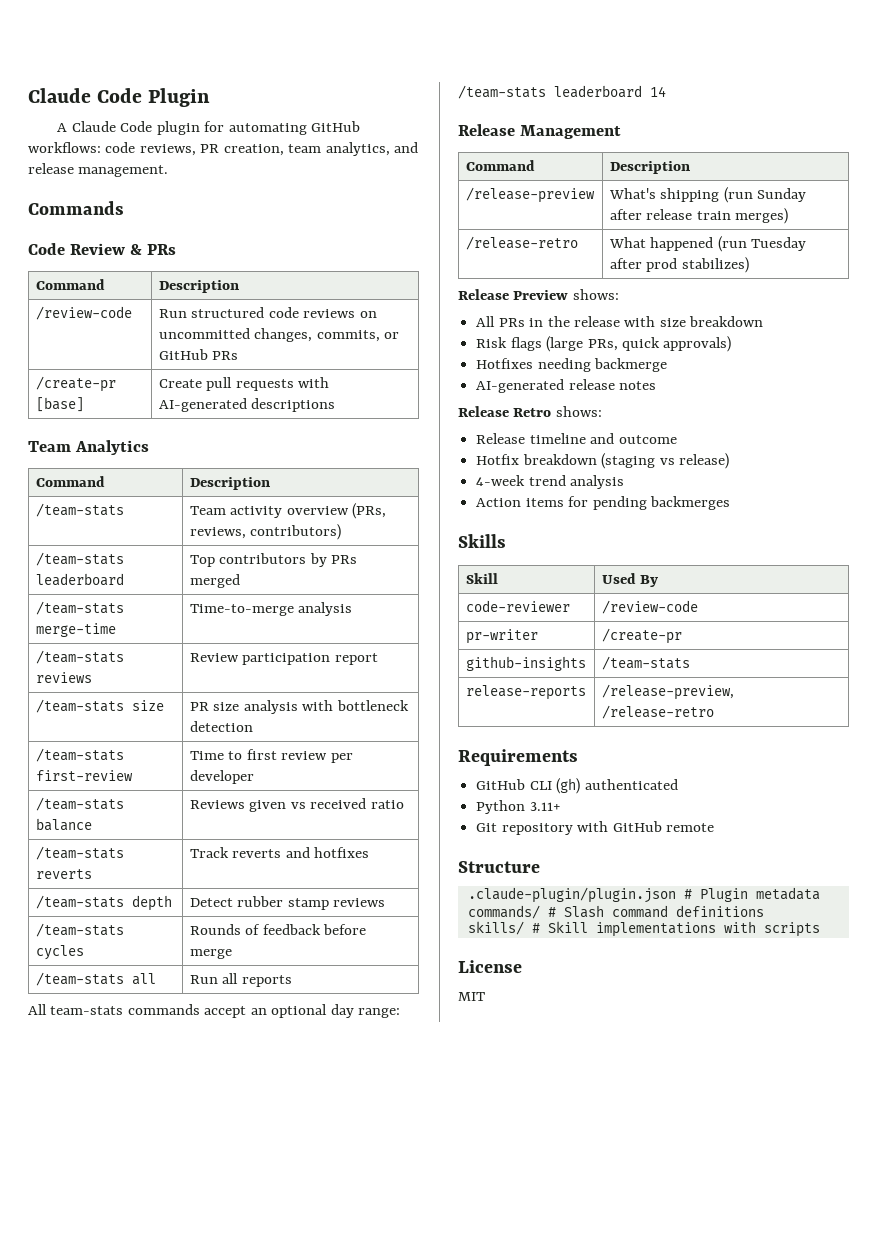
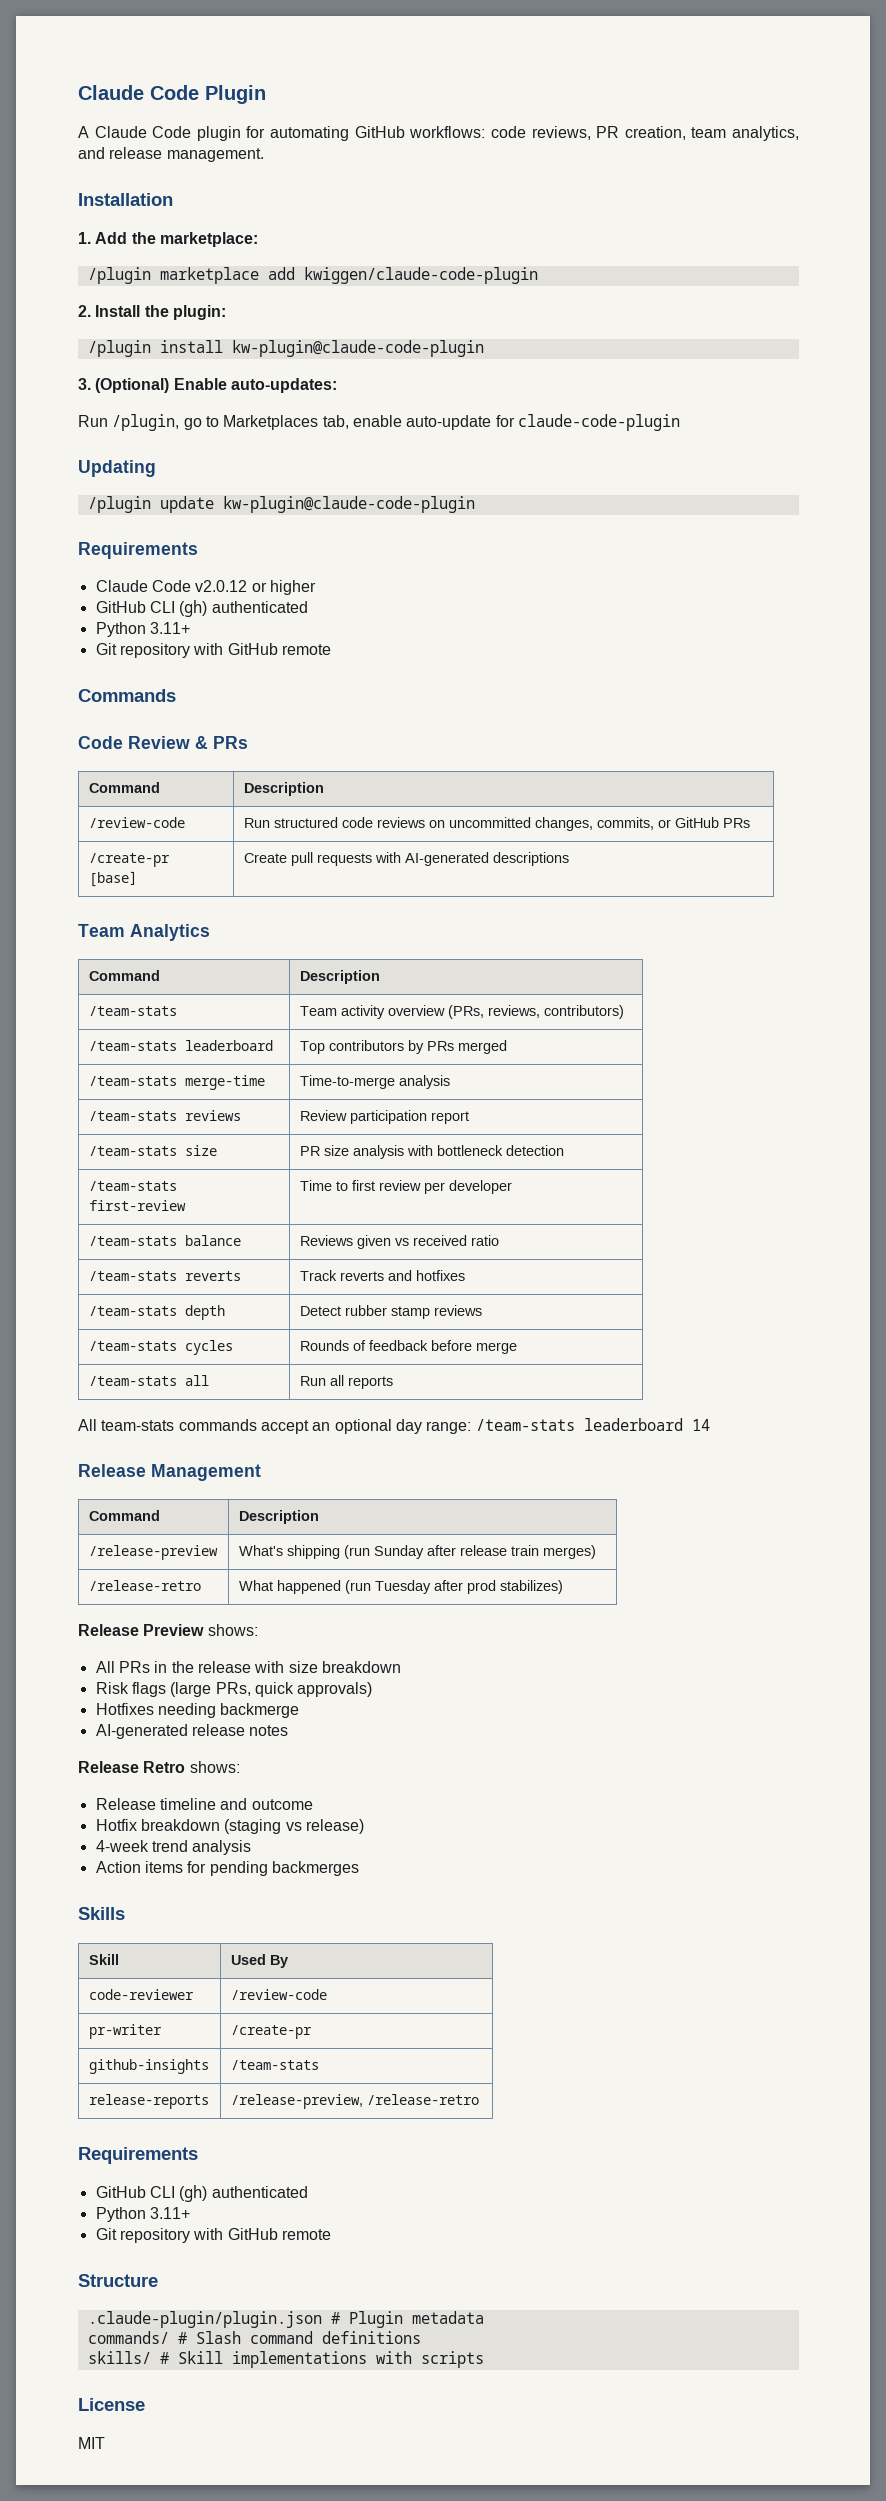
+ Installation
+ 1. Add the marketplace:
+ /plugin marketplace add kwiggen/claude-code-plugin
+ 2. Install the plugin:
+ /plugin install kw-plugin@claude-code-plugin
+ 3. (Optional) Enable auto-updates:
+ Run /plugin, go to Marketplaces tab, enable auto-update for claude-code-plugin
+ Updating
+ /plugin update kw-plugin@claude-code-plugin
+ Requirements
+ Claude Code v2.0.12 or higher
+ GitHub CLI (gh) authenticated
+ Python 3.11+
+ Git repository with GitHub remote

